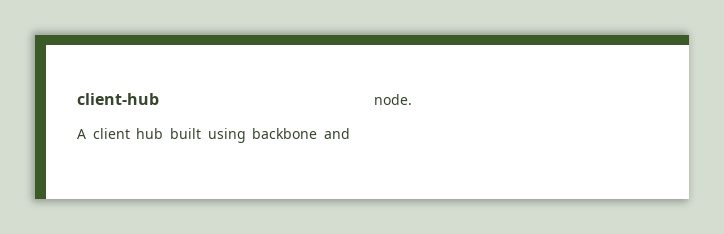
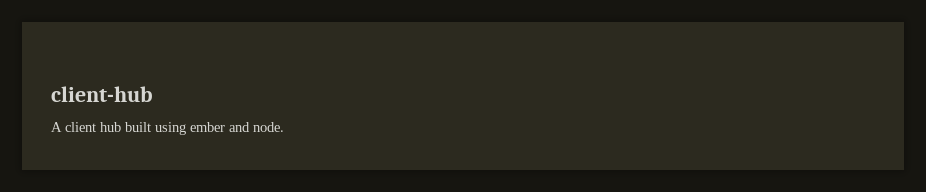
- A client hub built using backbone and node.
+ A client hub built using ember and node.

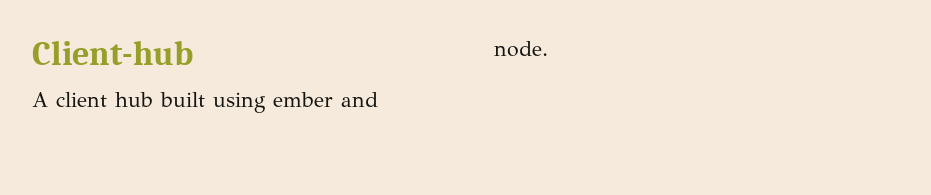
- client-hub
+ Client-hub

